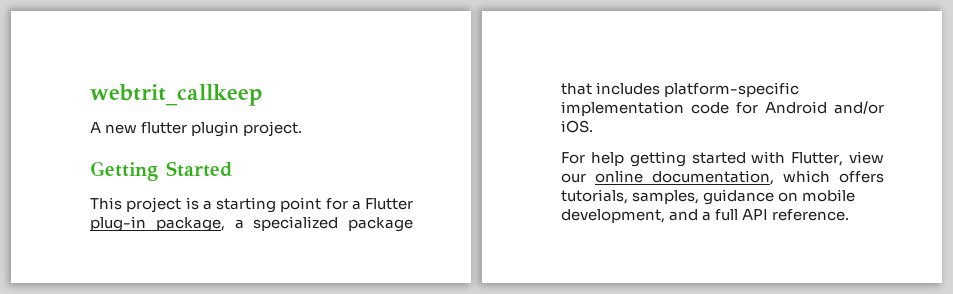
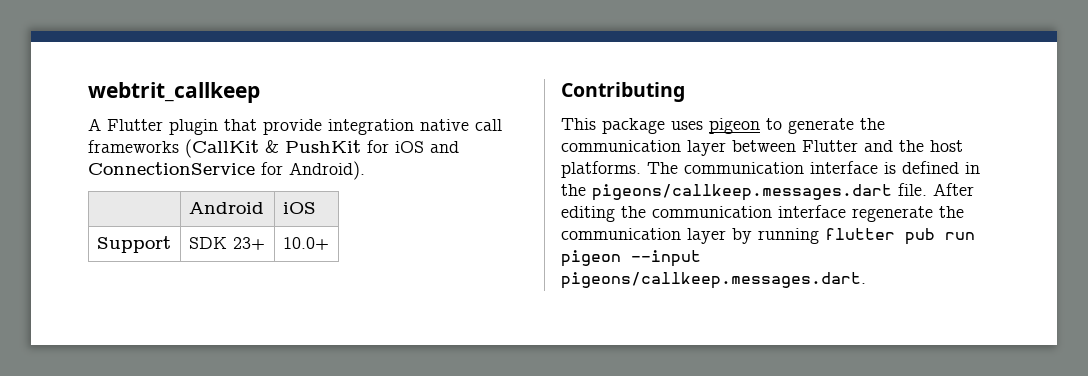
- A new flutter plugin project.
- Getting Started
- This project is a starting point for a Flutter plug-in package, a specialized package that includes platform-specific implementation code for Android and/or iOS.
- For help getting started with Flutter, view our online documentation, which offers tutorials, samples, guidance on mobile development, and a full API reference.
+ A Flutter plugin that provide integration native call frameworks (CallKit & PushKit for iOS and ConnectionService for Android).
+ | Android | iOS
+ Support | SDK 23+ | 10.0+
+ Contributing
+ This package uses pigeon to generate the communication layer between Flutter and the host platforms. The communication interface is defined in the pigeons/callkeep.messages.dart file. After editing the communication interface regenerate the communication layer by running flutter pub run pigeon --input pigeons/callkeep.messages.dart.

